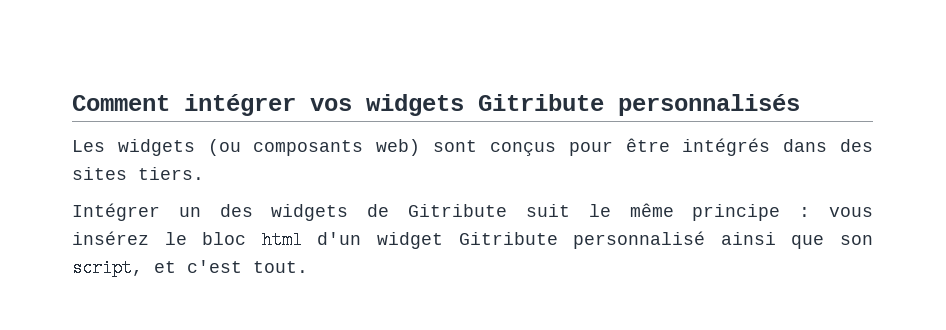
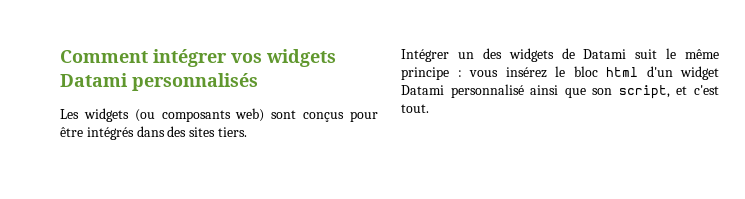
- Comment intégrer vos widgets Gitribute personnalisés
+ Comment intégrer vos widgets Datami personnalisés
- Intégrer un des widgets de Gitribute suit le même principe : vous insérez le bloc html d'un widget Gitribute personnalisé ainsi que son script, et c'est tout.
+ Intégrer un des widgets de Datami suit le même principe : vous insérez le bloc html d'un widget Datami personnalisé ainsi que son script, et c'est tout.

